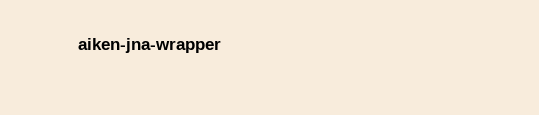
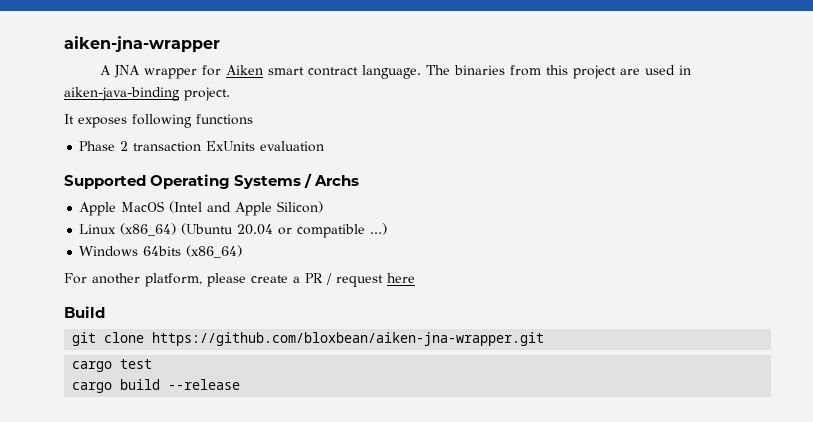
+ A JNA wrapper for Aiken smart contract language. The binaries from this project are used in aiken-java-binding project.
+ It exposes following functions
+ Phase 2 transaction ExUnits evaluation
+ Supported Operating Systems / Archs
+ Apple MacOS (Intel and Apple Silicon)
+ Linux (x86_64) (Ubuntu 20.04 or compatible ...)
+ Windows 64bits (x86_64)
+ For another platform, please create a PR / request here
+ Build
+ git clone https://github.com/bloxbean/aiken-jna-wrapper.git
+ cargo test
+ cargo build --release

